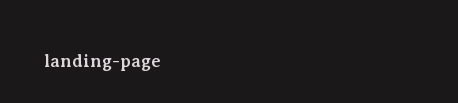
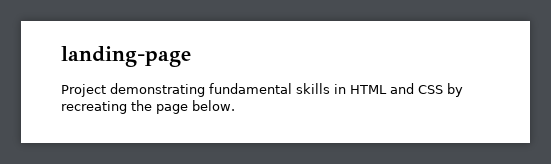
+ Project demonstrating fundamental skills in HTML and CSS by recreating the page below.

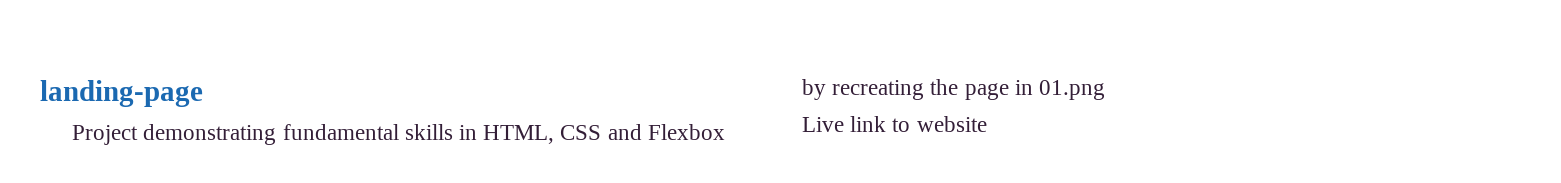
- Project demonstrating fundamental skills in HTML and CSS by recreating the page below.
+ Project demonstrating fundamental skills in HTML, CSS and Flexbox by recreating the page in 01.png
+ Live link to website

